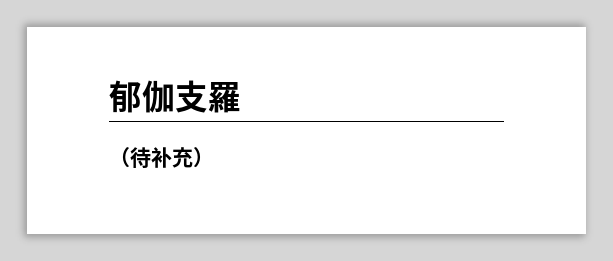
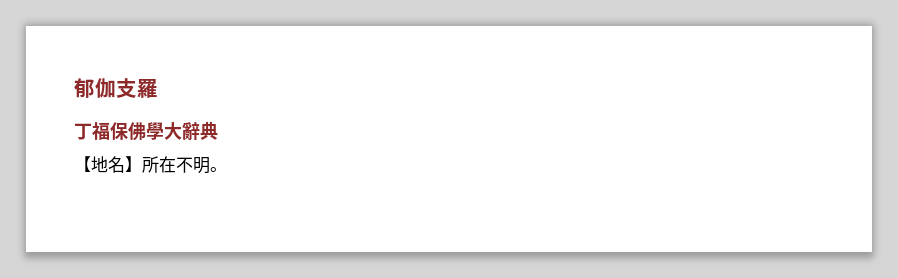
- （待补充）
+ 丁福保佛學大辭典
+ 【地名】所在不明。

